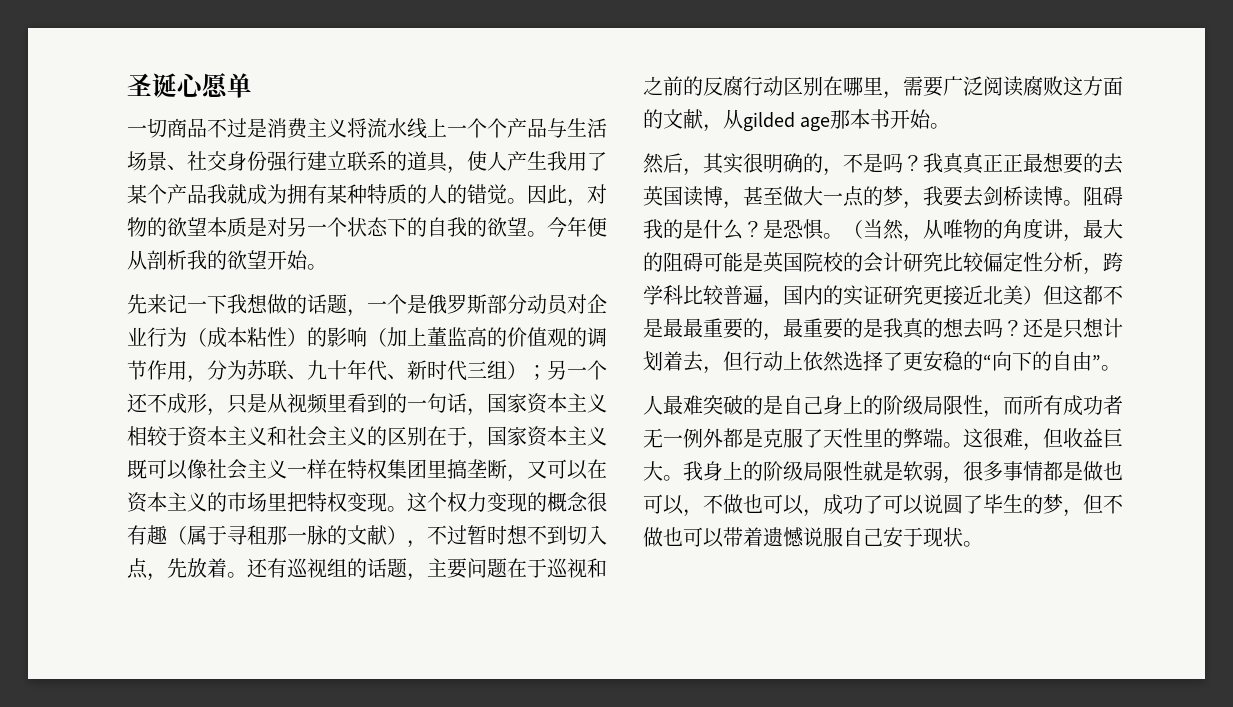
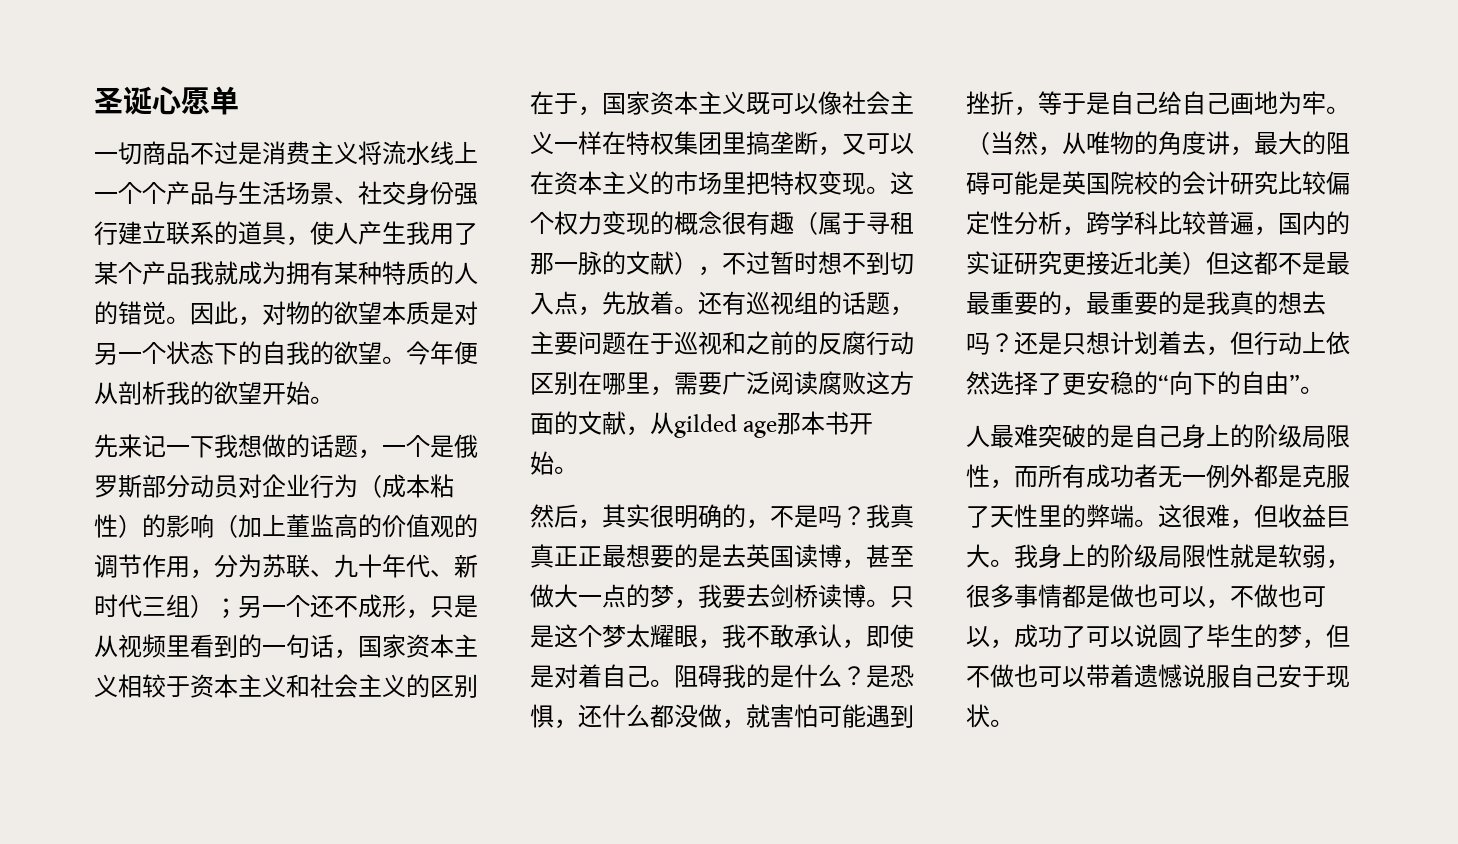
- 我真真正正最想要的去英国读博，甚至做大一点的梦，我要去剑桥读博。
+ 我真真正正最想要的是去英国读博，甚至做大一点的梦，我要去剑桥读博。
+ 只是这个梦太耀眼，我不敢承认，即使是对着自己。
- 是恐惧。
+ 是恐惧，还什么都没做，就害怕可能遇到挫折，等于是自己给自己画地为牢。

